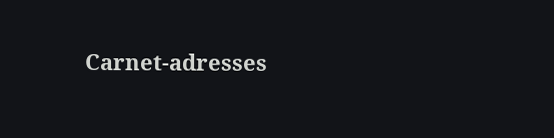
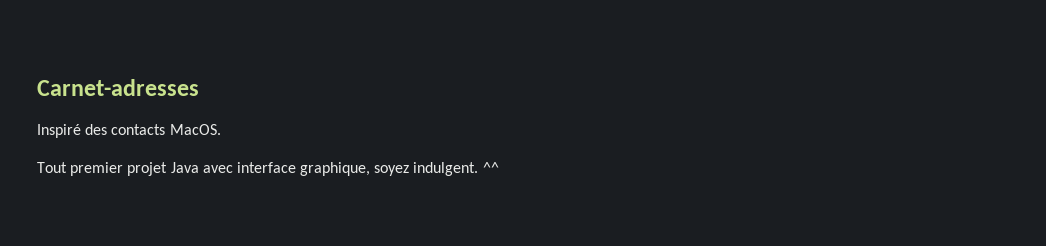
+ Inspiré des contacts MacOS.
+ Tout premier projet Java avec interface graphique, soyez indulgent. ^^

